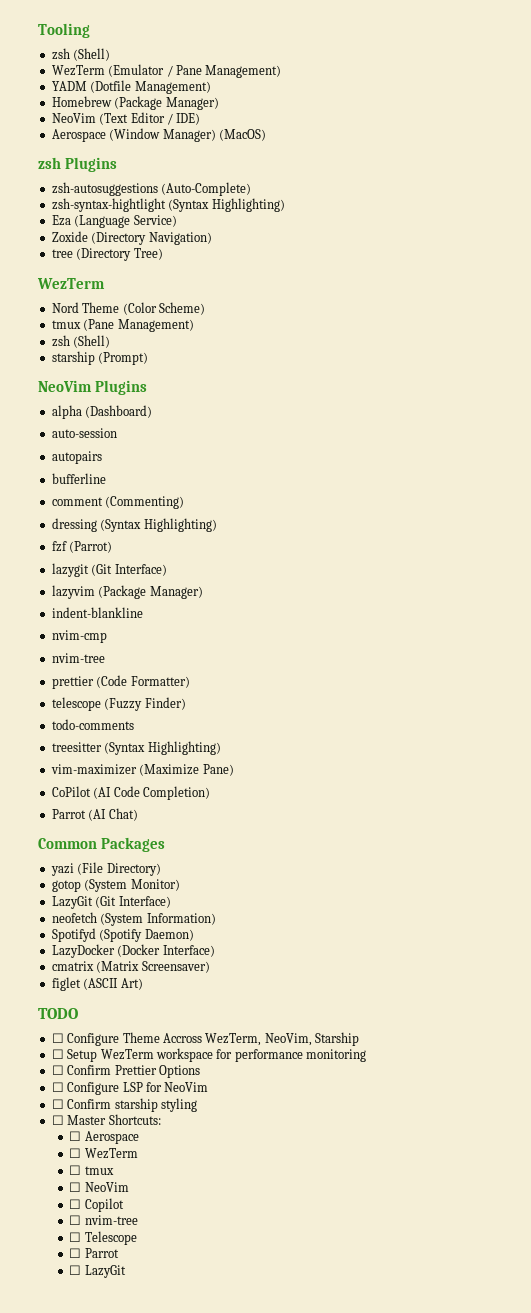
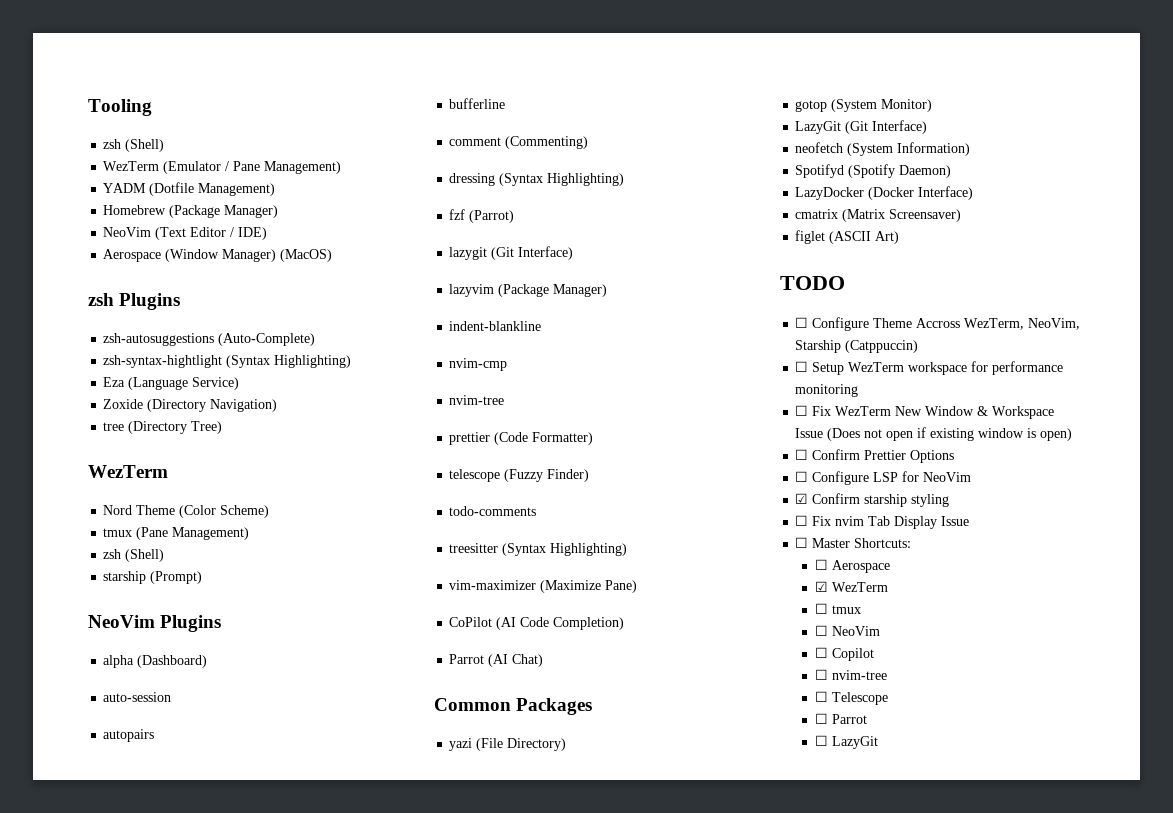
- ☐ Configure Theme Accross WezTerm, NeoVim, Starship
+ ☐ Configure Theme Accross WezTerm, NeoVim, Starship (Catppuccin)
+ ☐ Fix WezTerm New Window & Workspace Issue (Does not open if existing window is open)
- ☐ Confirm starship styling
+ ☑ Confirm starship styling
+ ☐ Fix nvim Tab Display Issue
- ☐ WezTerm
+ ☑ WezTerm

